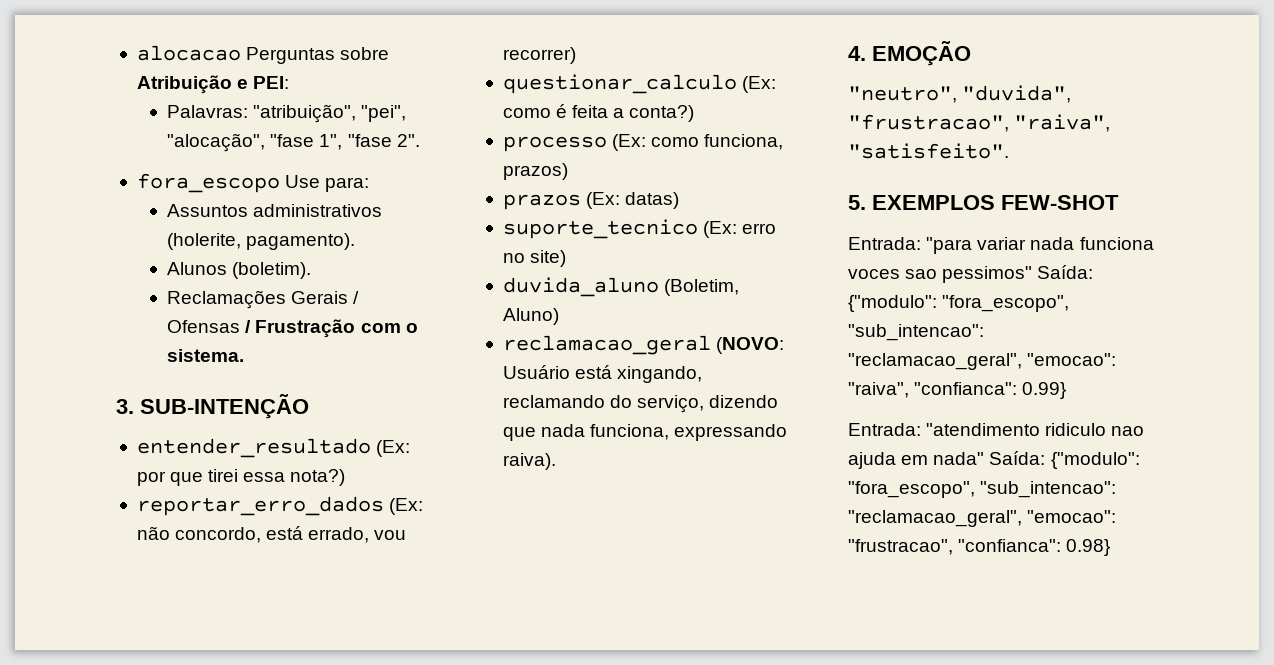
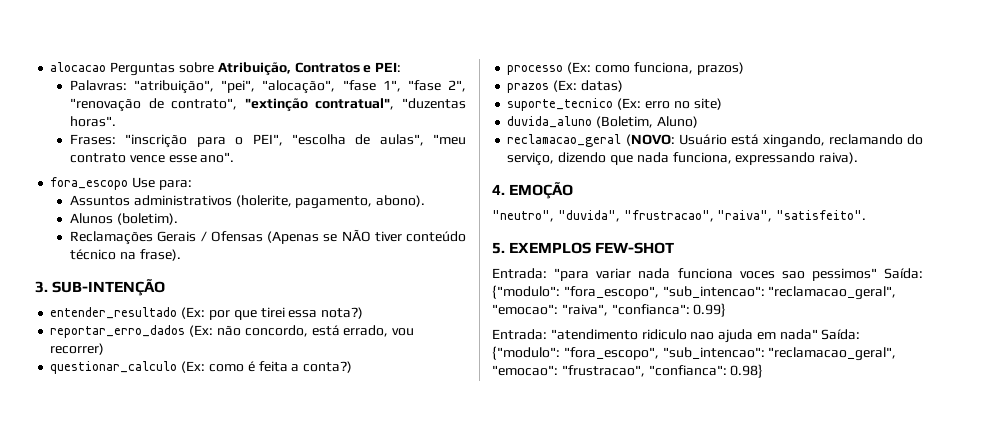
- alocacao Perguntas sobre Atribuição e PEI:
+ alocacao Perguntas sobre Atribuição, Contratos e PEI:
- Palavras: "atribuição", "pei", "alocação", "fase 1", "fase 2".
+ Palavras: "atribuição", "pei", "alocação", "fase 1", "fase 2", "renovação de contrato", "extinção contratual", "duzentas horas".
+ Frases: "inscrição para o PEI", "escolha de aulas", "meu contrato vence esse ano".
- Assuntos administrativos (holerite, pagamento).
+ Assuntos administrativos (holerite, pagamento, abono).
- Reclamações Gerais / Ofensas / Frustração com o sistema.
+ Reclamações Gerais / Ofensas (Apenas se NÃO tiver conteúdo técnico na frase).

